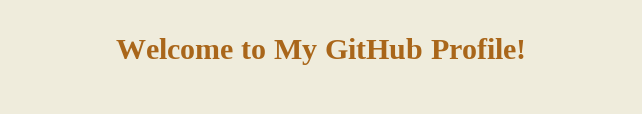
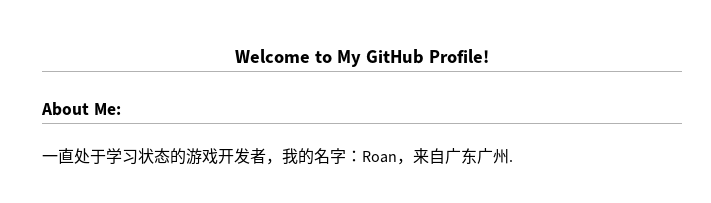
+ About Me:
+ 一直处于学习状态的游戏开发者，我的名字：Roan，来自广东广州.

